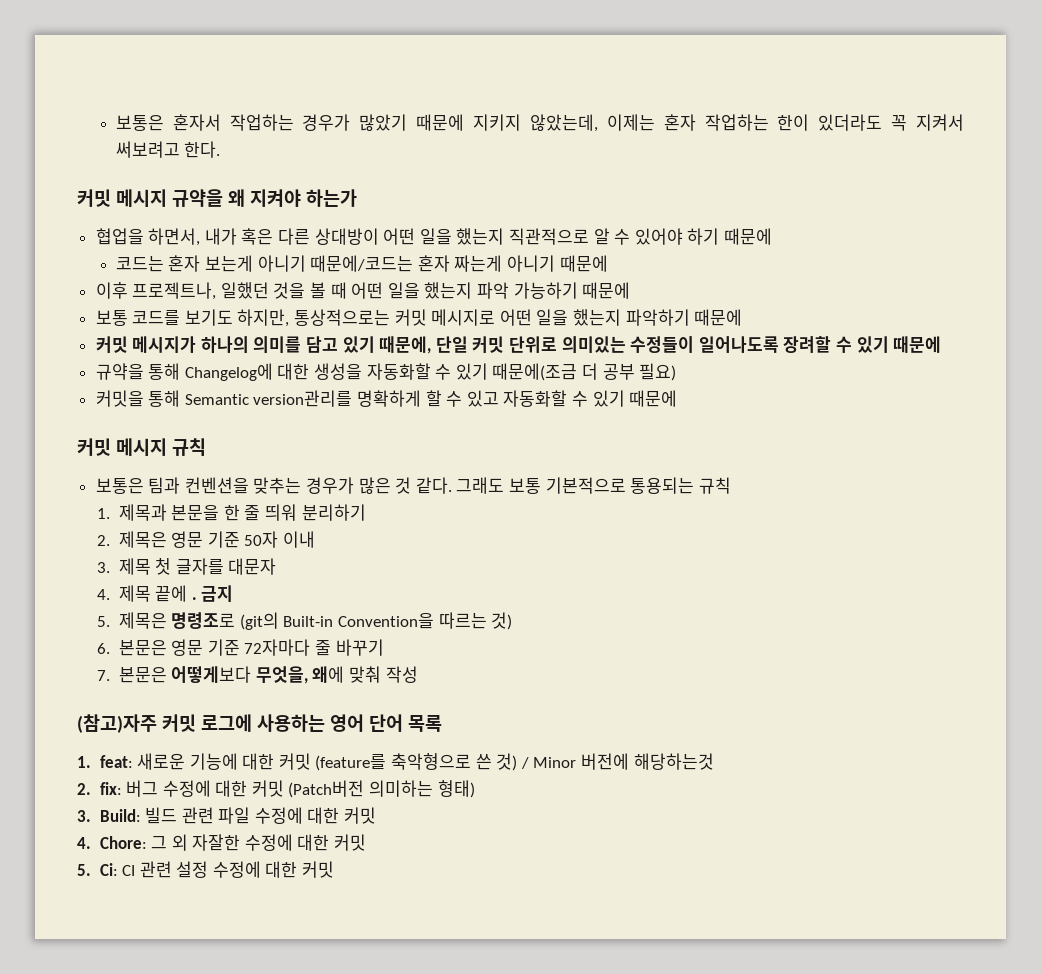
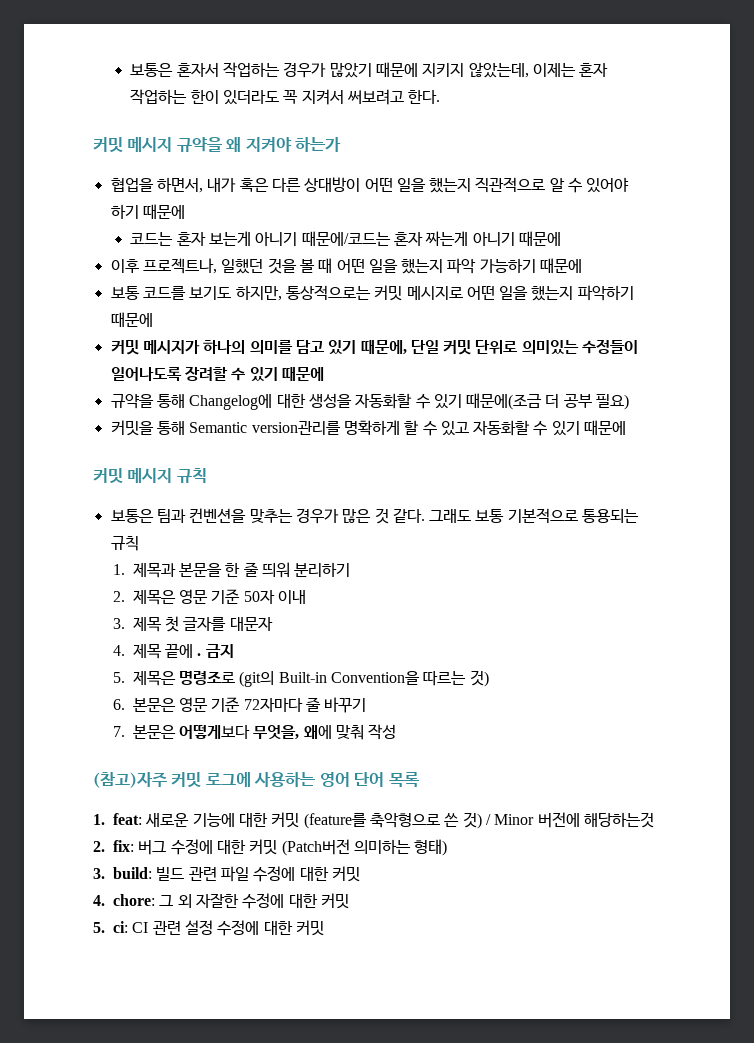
- 3. Build: 빌드 관련 파일 수정에 대한 커밋
+ 3. build: 빌드 관련 파일 수정에 대한 커밋
- 4. Chore: 그 외 자잘한 수정에 대한 커밋
+ 4. chore: 그 외 자잘한 수정에 대한 커밋
- 5. Ci: CI 관련 설정 수정에 대한 커밋
+ 5. ci: CI 관련 설정 수정에 대한 커밋

